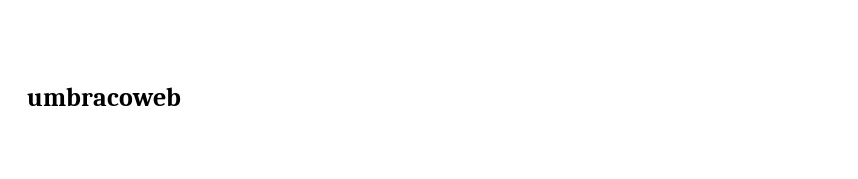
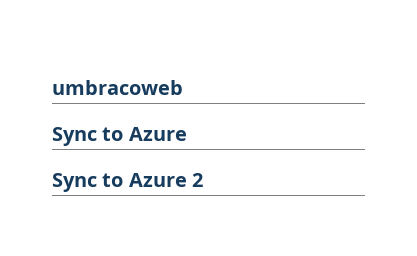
  umbracoweb
+ Sync to Azure
+ Sync to Azure 2

